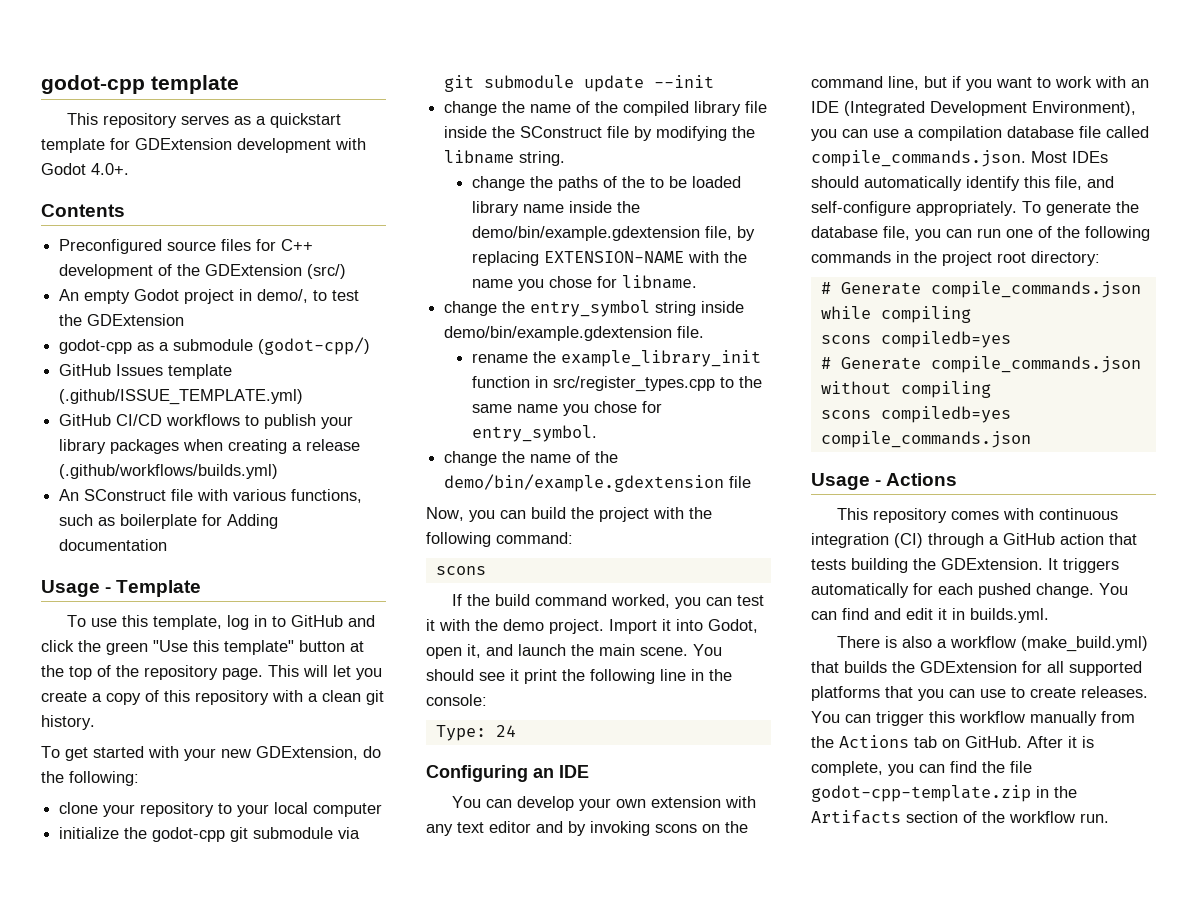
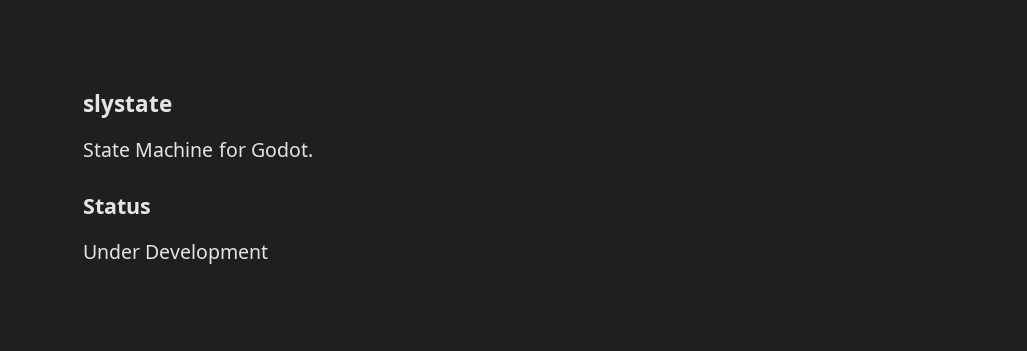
- godot-cpp template
- This repository serves as a quickstart template for GDExtension development with Godot 4.0+.
- Contents
- Preconfigured source files for C++ development of the GDExtension (src/)
- An empty Godot project in demo/, to test the GDExtension
- godot-cpp as a submodule (godot-cpp/)
- GitHub Issues template (.github/ISSUE_TEMPLATE.yml)
- GitHub CI/CD workflows to publish your library packages when creating a release (.github/workflows/builds.yml)
- An SConstruct file with various functions, such as boilerplate for Adding documentation
- Usage - Template
- To use this template, log in to GitHub and click the green "Use this template" button at the top of the repository page. This will let you create a copy of this repository with a clean git history.
- To get started with your new GDExtension, do the following:
- clone your repository to your local computer
- initialize the godot-cpp git submodule via git submodule update --init
- change the name of the compiled library file inside the SConstruct file by modifying the libname string.
- change the paths of the to be loaded library name inside the demo/bin/example.gdextension file, by replacing EXTENSION-NAME with the name you chose for libname.
- change the entry_symbol string inside demo/bin/example.gdextension file.
- rename the example_library_init function in src/register_types.cpp to the same name you chose for entry_symbol.
- change the name of the demo/bin/example.gdextension file
- Now, you can build the project with the following command:
- scons
- If the build command worked, you can test it with the demo project. Import it into Godot, open it, and launch the main scene. You should see it print the following line in the console:
- Type: 24
- Configuring an IDE
- You can develop your own extension with any text editor and by invoking scons on the command line, but if you want to work with an IDE (Integrated Development Environment), you can use a compilation database file called compile_commands.json. Most IDEs should automatically identify this file, and self-configure appropriately. To generate the database file, you can run one of the following commands in the project root directory:
- # Generate compile_commands.json while compiling
- scons compiledb=yes
- # Generate compile_commands.json without compiling
- scons compiledb=yes compile_commands.json
- Usage - Actions
- This repository comes with continuous integration (CI) through a GitHub action that tests building the GDExtension. It triggers automatically for each pushed change. You can find and edit it in builds.yml.
- There is also a workflow (make_build.yml) that builds the GDExtension for all supported platforms that you can use to create releases. You can trigger this workflow manually from the Actions tab on GitHub. After it is complete, you can find the file godot-cpp-template.zip in the Artifacts section of the workflow run.
+ slystate
+ State Machine for Godot.
+ Status
+ Under Development

